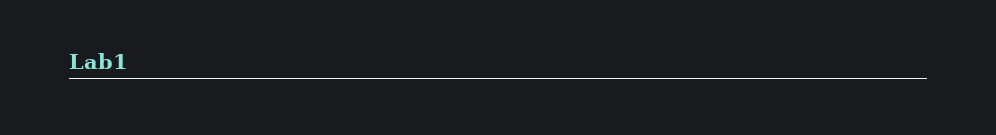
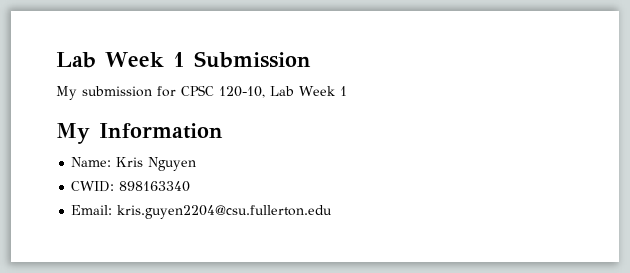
- Lab1
+ Lab Week 1 Submission
+ My submission for CPSC 120-10, Lab Week 1
+ My Information
+ Name: Kris Nguyen
+ CWID: 898163340
+ Email: kris.guyen2204@csu.fullerton.edu

